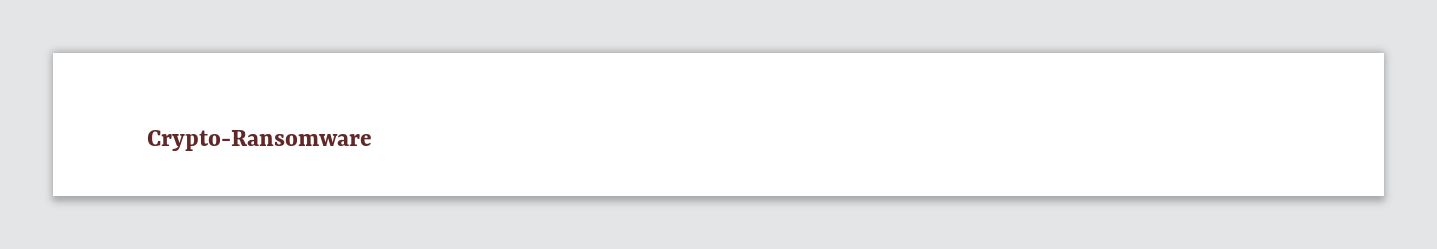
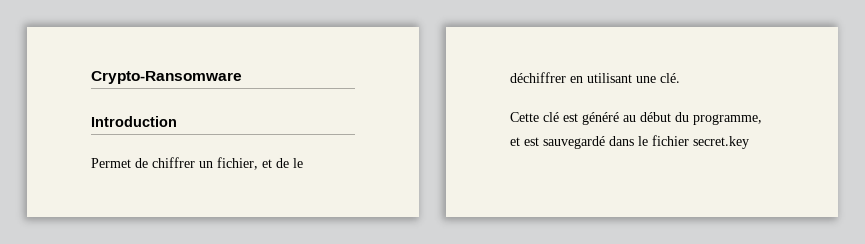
+ Introduction
+ Permet de chiffrer un fichier, et de le déchiffrer en utilisant une clé.
+ Cette clé est généré au début du programme, et est sauvegardé dans le fichier secret.key

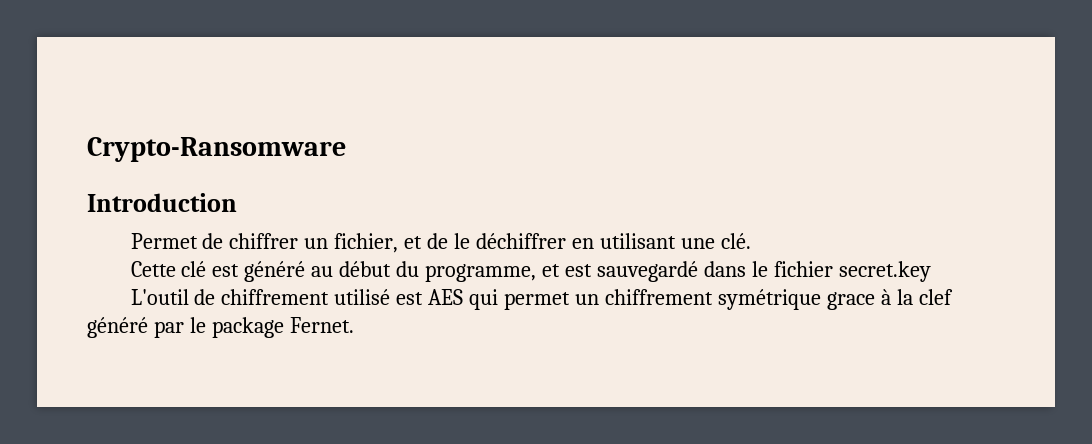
+ L'outil de chiffrement utilisé est AES qui permet un chiffrement symétrique grace à la clef généré par le package Fernet.

